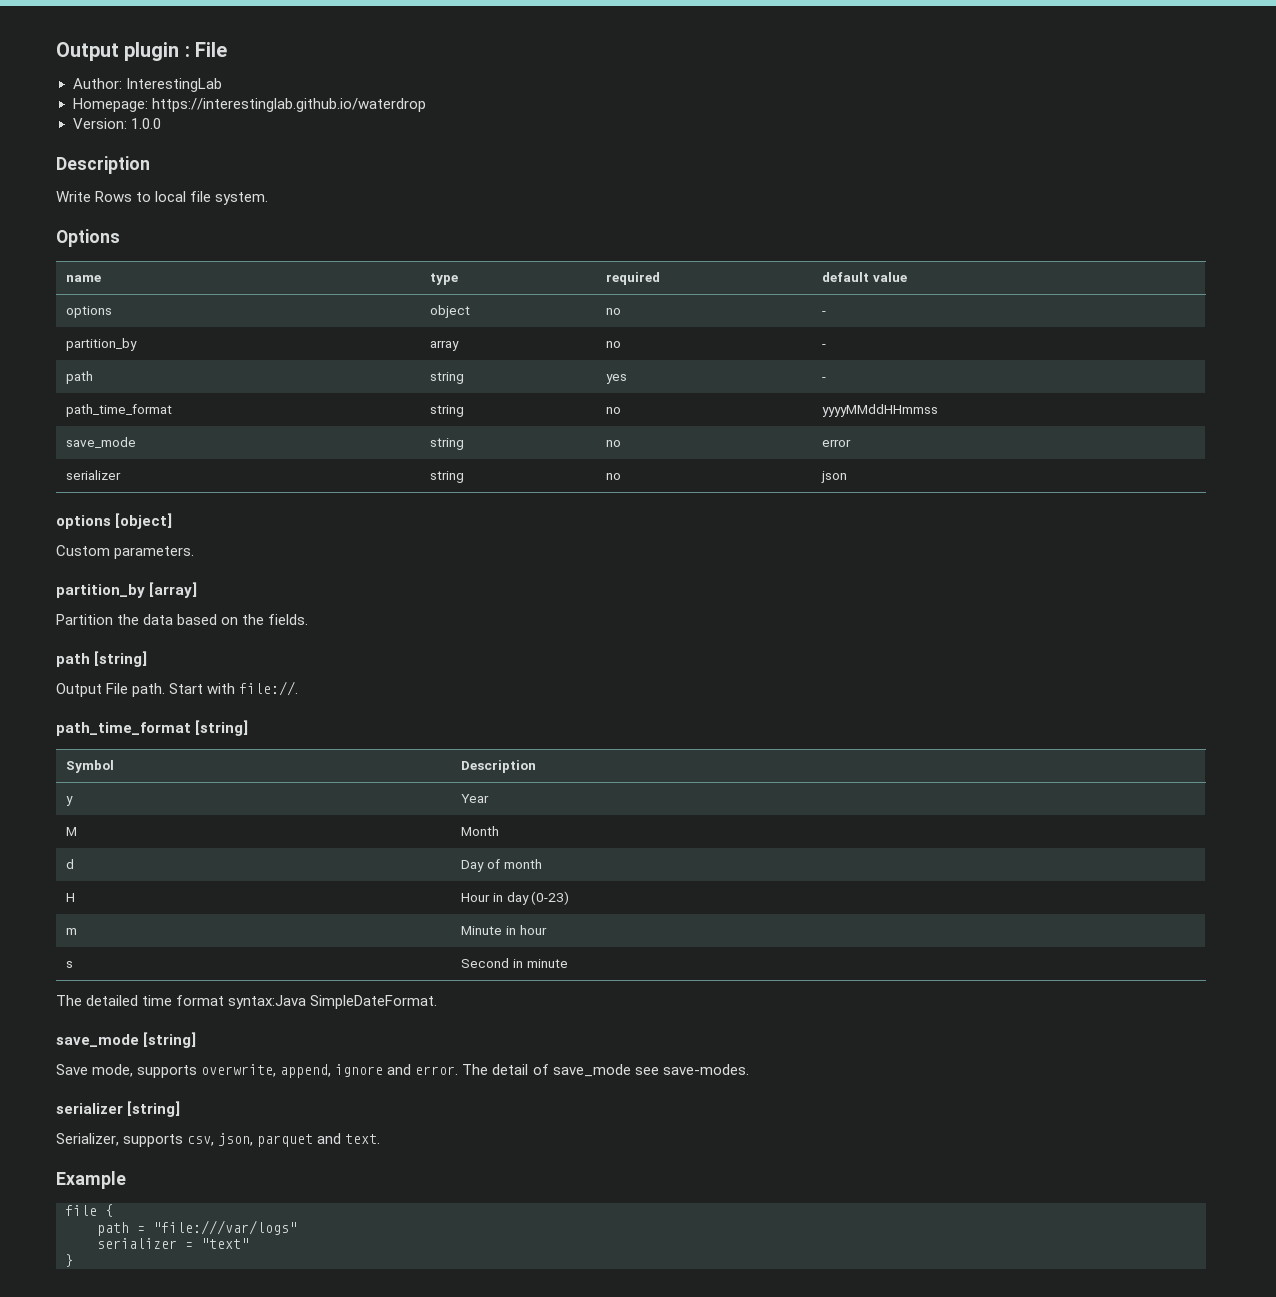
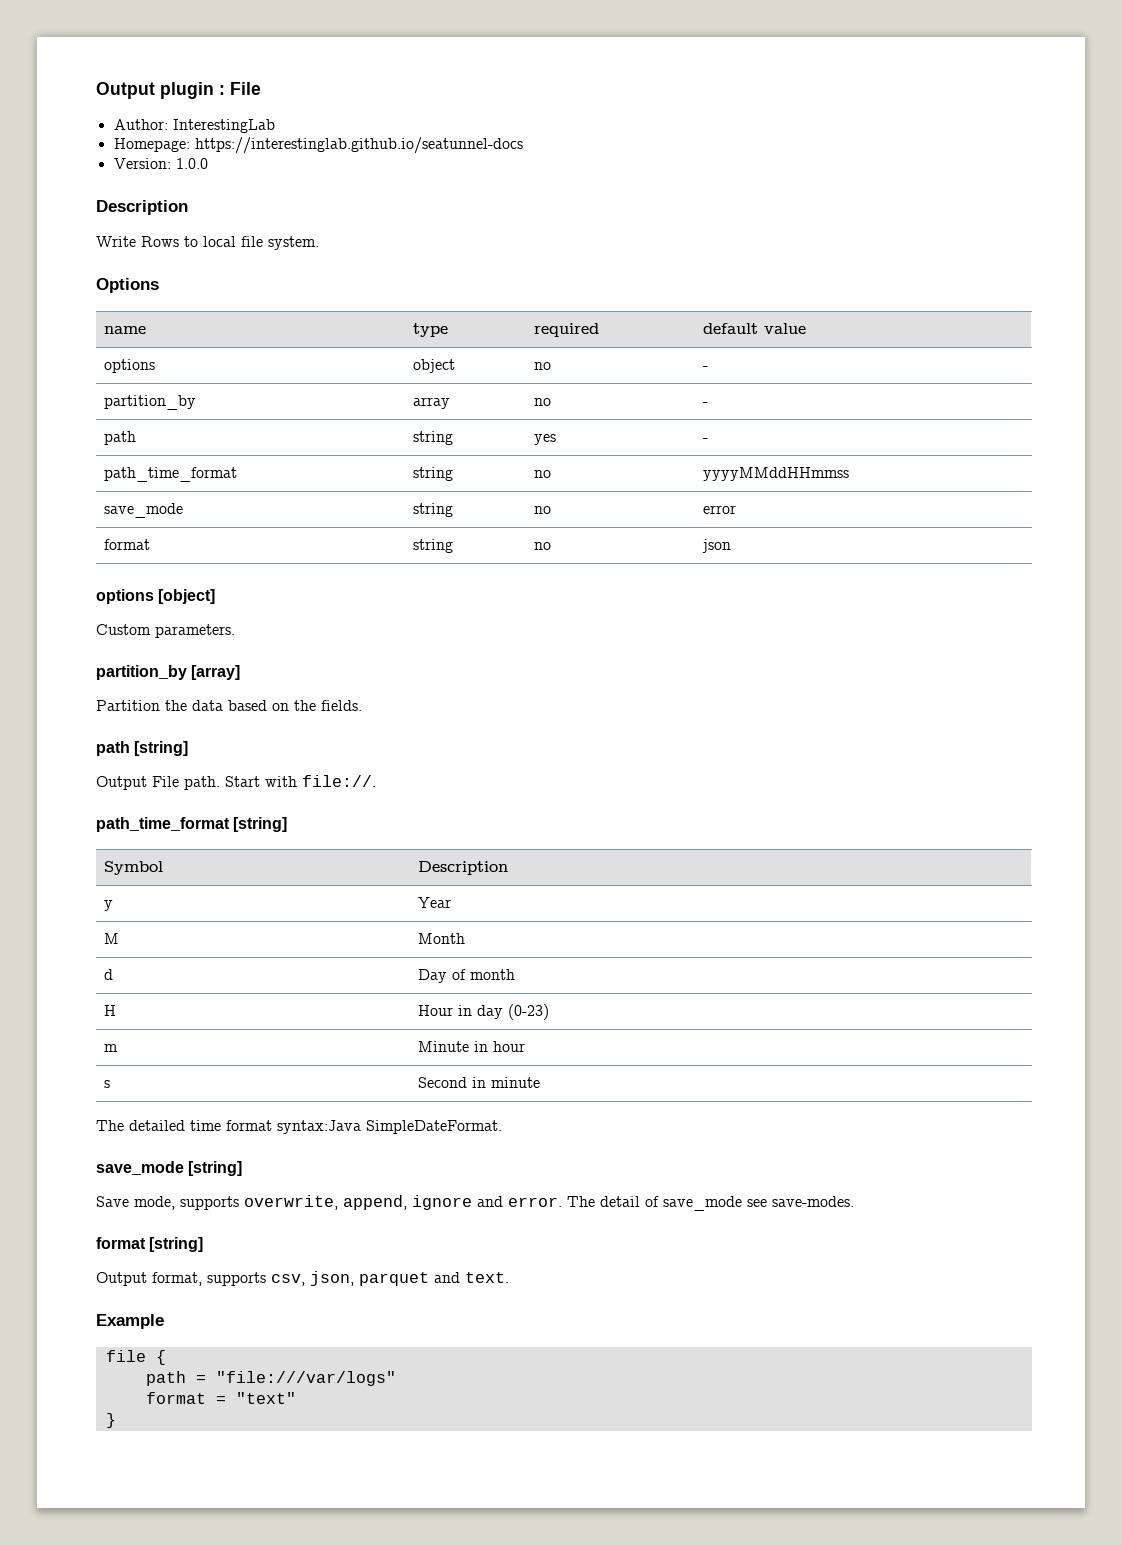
- Homepage: https://interestinglab.github.io/waterdrop
+ Homepage: https://interestinglab.github.io/seatunnel-docs
- serializer | string | no | json
+ format | string | no | json
- serializer [string]
- Serializer, supports csv, json, parquet and text.
+ format [string]
+ Output format, supports csv, json, parquet and text.
- serializer = "text"
+ format = "text"

